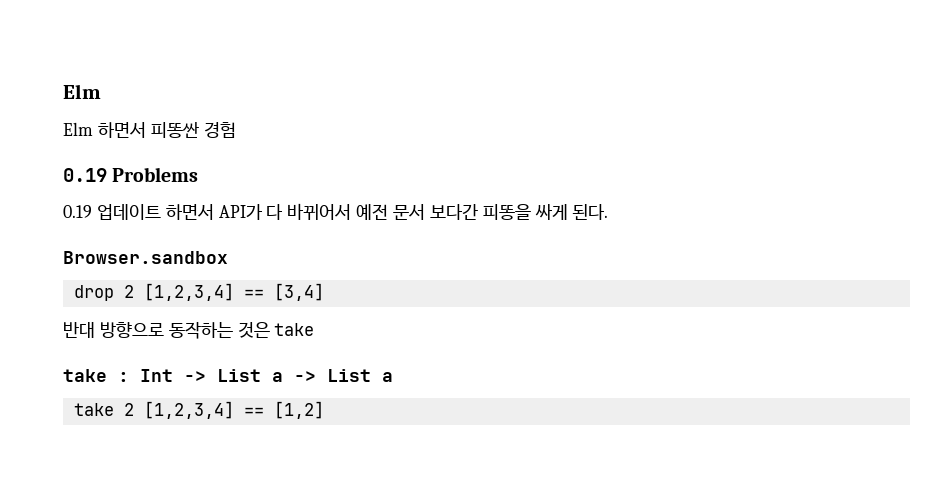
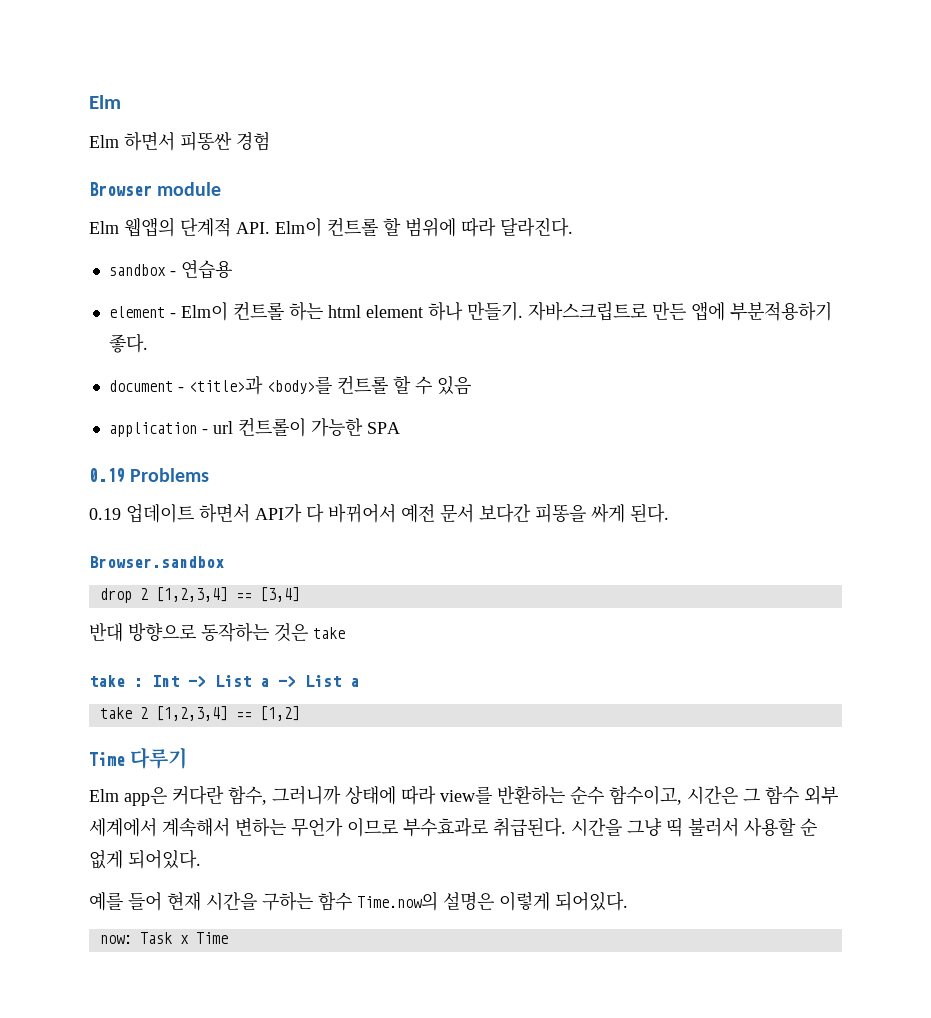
+ Browser module
+ Elm 웹앱의 단계적 API. Elm이 컨트롤 할 범위에 따라 달라진다.
+ sandbox - 연습용
+ element - Elm이 컨트롤 하는 html element 하나 만들기. 자바스크립트로 만든 앱에 부분적용하기 좋다.
+ document - <title>과 <body>를 컨트롤 할 수 있음
+ application - url 컨트롤이 가능한 SPA
+ Time 다루기
+ Elm app은 커다란 함수, 그러니까 상태에 따라 view를 반환하는 순수 함수이고, 시간은 그 함수 외부 세계에서 계속해서 변하는 무언가 이므로 부수효과로 취급된다. 시간을 그냥 띡 불러서 사용할 순 없게 되어있다.
+ 예를 들어 현재 시간을 구하는 함수 Time.now의 설명은 이렇게 되어있다.
+ now: Task x Time

